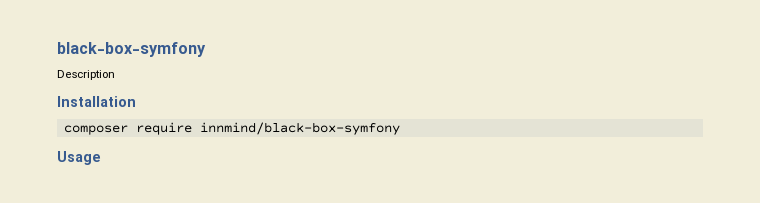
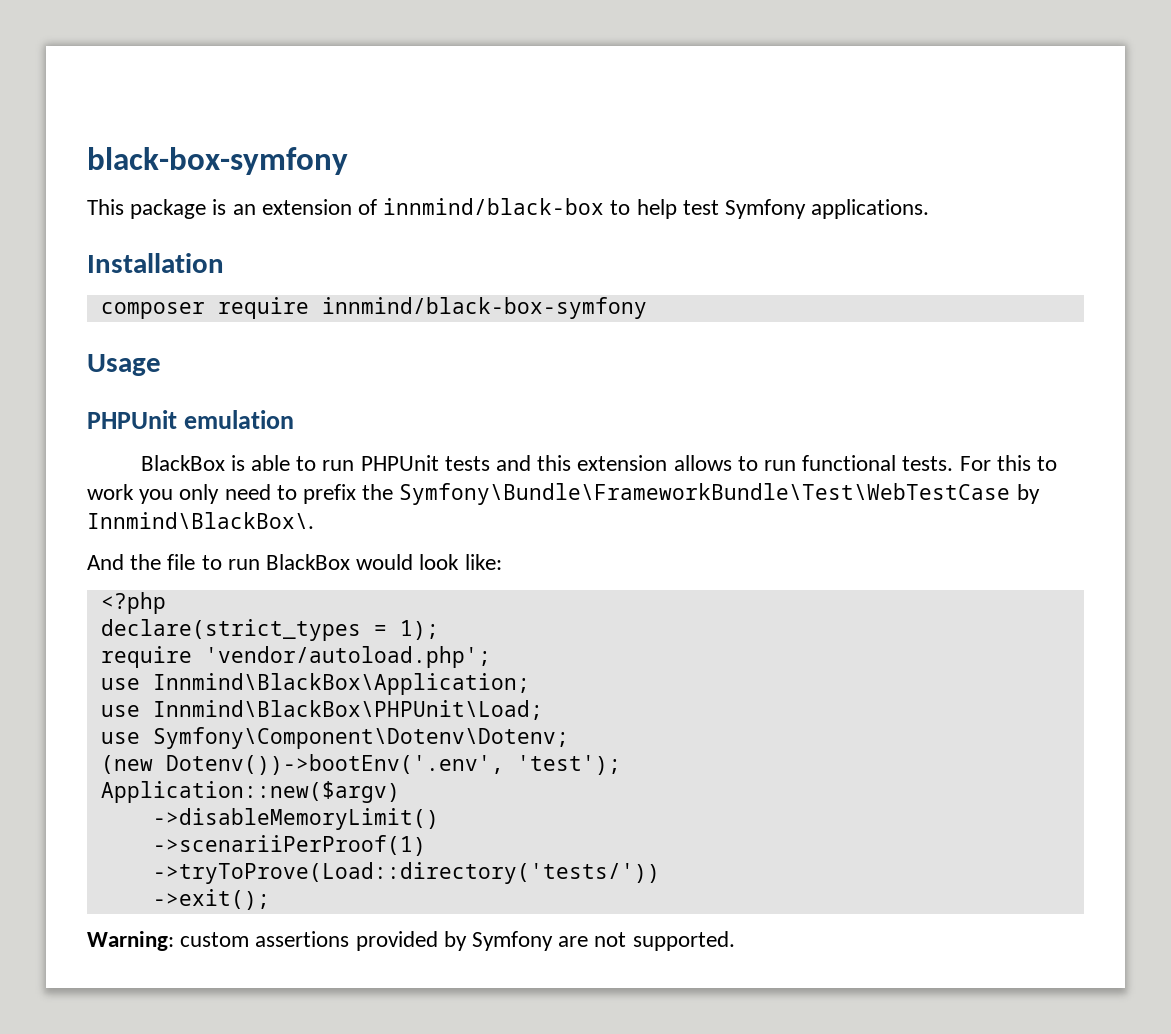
- Description
+ This package is an extension of innmind/black-box to help test Symfony applications.
+ PHPUnit emulation
+ BlackBox is able to run PHPUnit tests and this extension allows to run functional tests. For this to work you only need to prefix the Symfony\Bundle\FrameworkBundle\Test\WebTestCase by Innmind\BlackBox\.
+ And the file to run BlackBox would look like:
+ <?php
+ declare(strict_types = 1);
+ require 'vendor/autoload.php';
+ use Innmind\BlackBox\Application;
+ use Innmind\BlackBox\PHPUnit\Load;
+ use Symfony\Component\Dotenv\Dotenv;
+ (new Dotenv())->bootEnv('.env', 'test');
+ Application::new($argv)
+ ->disableMemoryLimit()
+ ->scenariiPerProof(1)
+ ->tryToProve(Load::directory('tests/'))
+ ->exit();
+ Warning: custom assertions provided by Symfony are not supported.

